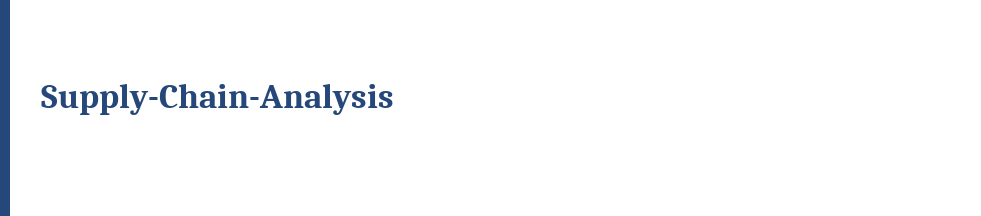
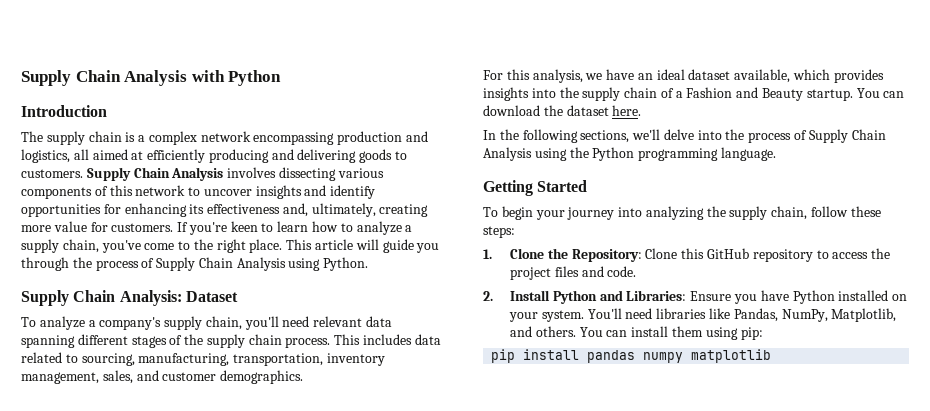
- Supply-Chain-Analysis
+ Supply Chain Analysis with Python
+ Introduction
+ The supply chain is a complex network encompassing production and logistics, all aimed at efficiently producing and delivering goods to customers. Supply Chain Analysis involves dissecting various components of this network to uncover insights and identify opportunities for enhancing its effectiveness and, ultimately, creating more value for customers. If you're keen to learn how to analyze a supply chain, you've come to the right place. This article will guide you through the process of Supply Chain Analysis using Python.
+ Supply Chain Analysis: Dataset
+ To analyze a company's supply chain, you'll need relevant data spanning different stages of the supply chain process. This includes data related to sourcing, manufacturing, transportation, inventory management, sales, and customer demographics.
+ For this analysis, we have an ideal dataset available, which provides insights into the supply chain of a Fashion and Beauty startup. You can download the dataset here.
+ In the following sections, we'll delve into the process of Supply Chain Analysis using the Python programming language.
+ Getting Started
+ To begin your journey into analyzing the supply chain, follow these steps:
+ 1. Clone the Repository: Clone this GitHub repository to access the project files and code.
+ 2. Install Python and Libraries: Ensure you have Python installed on your system. You'll need libraries like Pandas, NumPy, Matplotlib, and others. You can install them using pip:
+ pip install pandas numpy matplotlib

